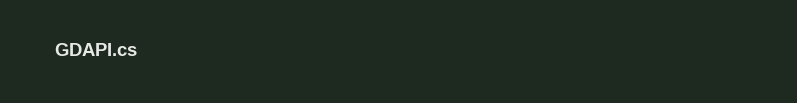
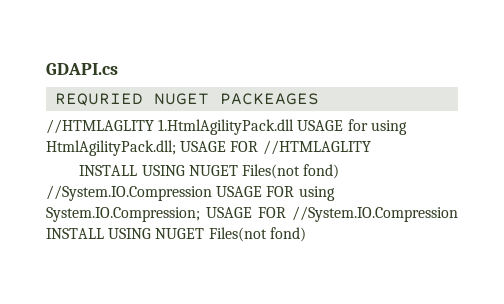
+ REQURIED NUGET PACKEAGES
+ //HTMLAGLITY 1.HtmlAgilityPack.dll USAGE for using HtmlAgilityPack.dll; USAGE FOR //HTMLAGLITY
+ INSTALL USING NUGET Files(not fond) //System.IO.Compression USAGE FOR using System.IO.Compression; USAGE FOR //System.IO.Compression INSTALL USING NUGET Files(not fond)

